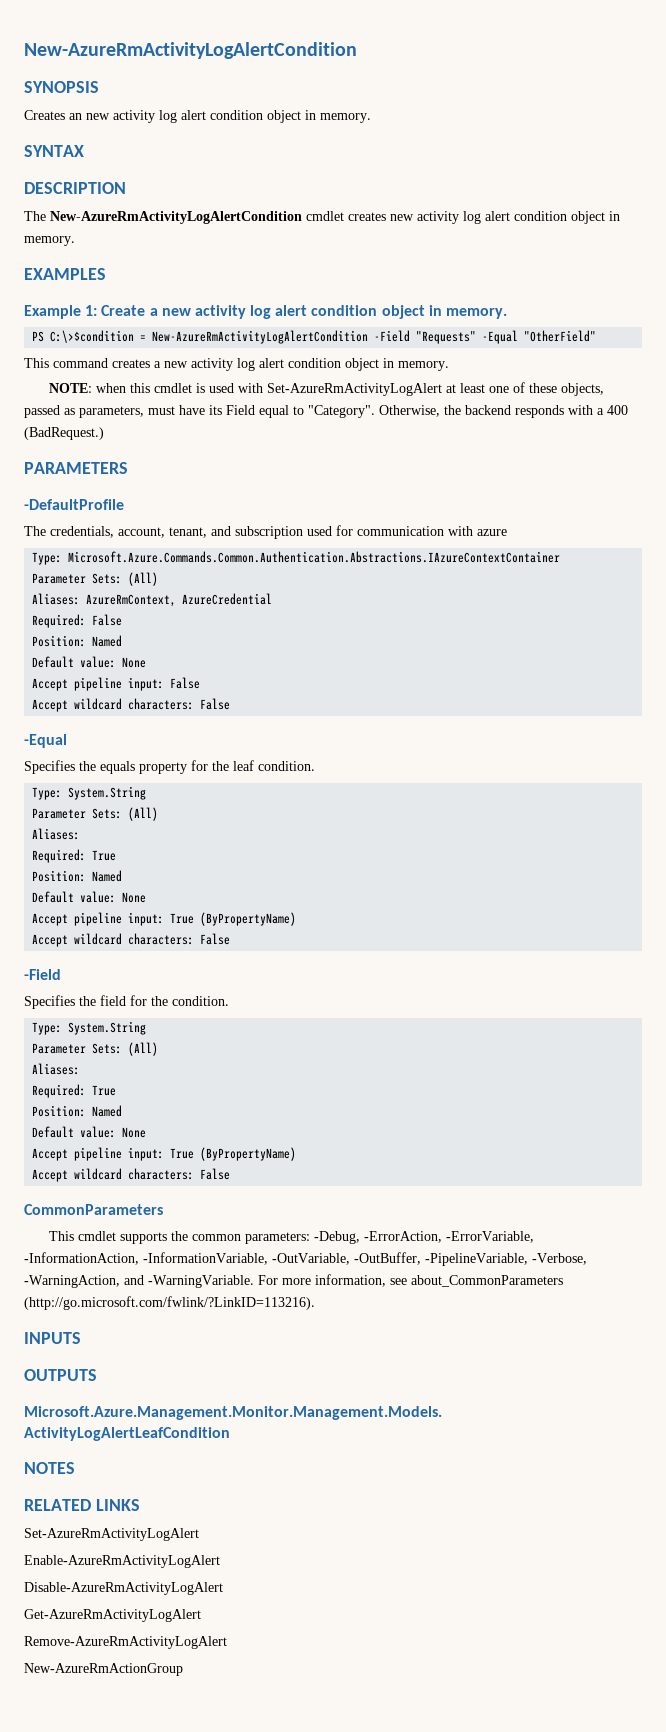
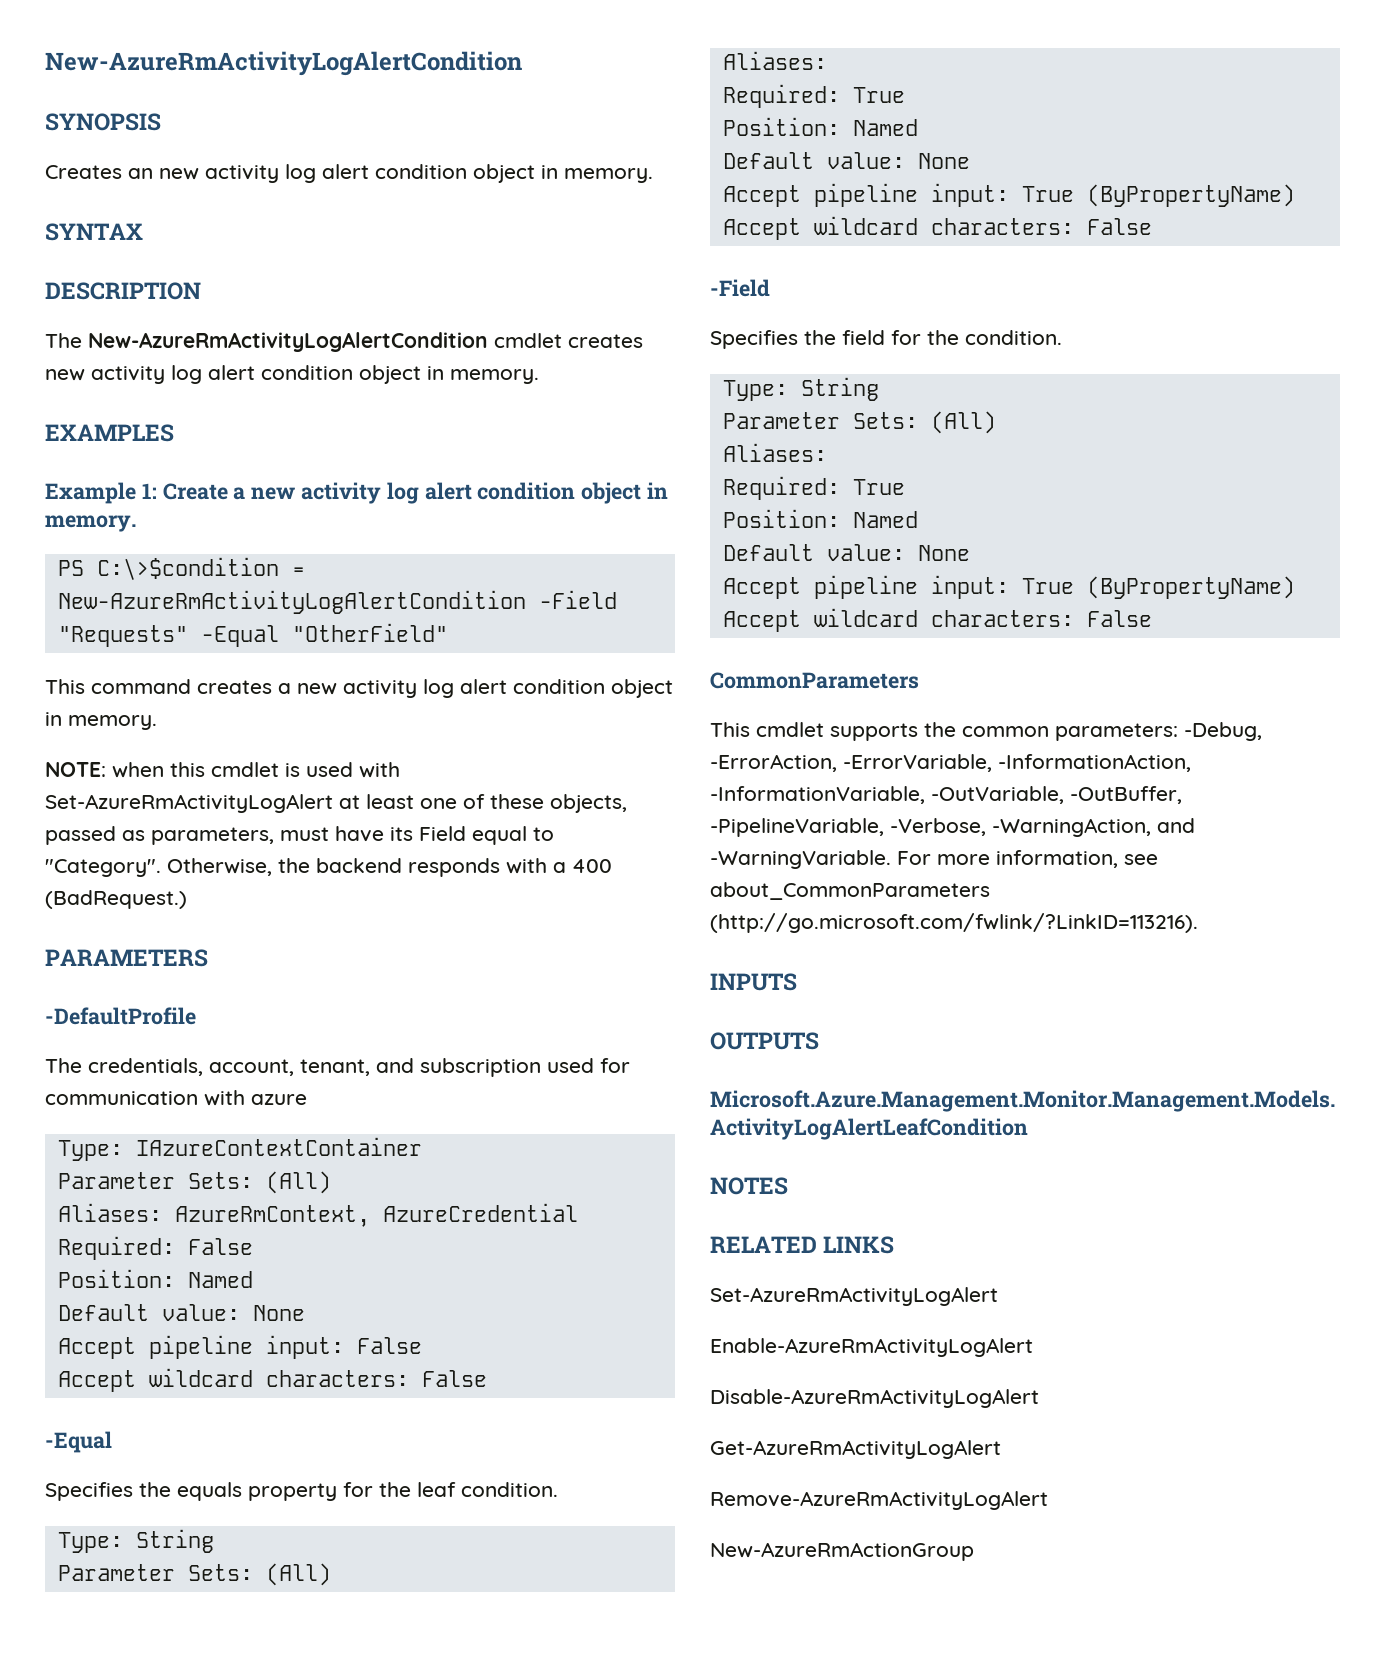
- Type: Microsoft.Azure.Commands.Common.Authentication.Abstractions.IAzureContextContainer
+ Type: IAzureContextContainer
  Specifies the equals property for the leaf condition.
- Type: System.String
+ Type: String
  Specifies the field for the condition.
- Type: System.String
+ Type: String

